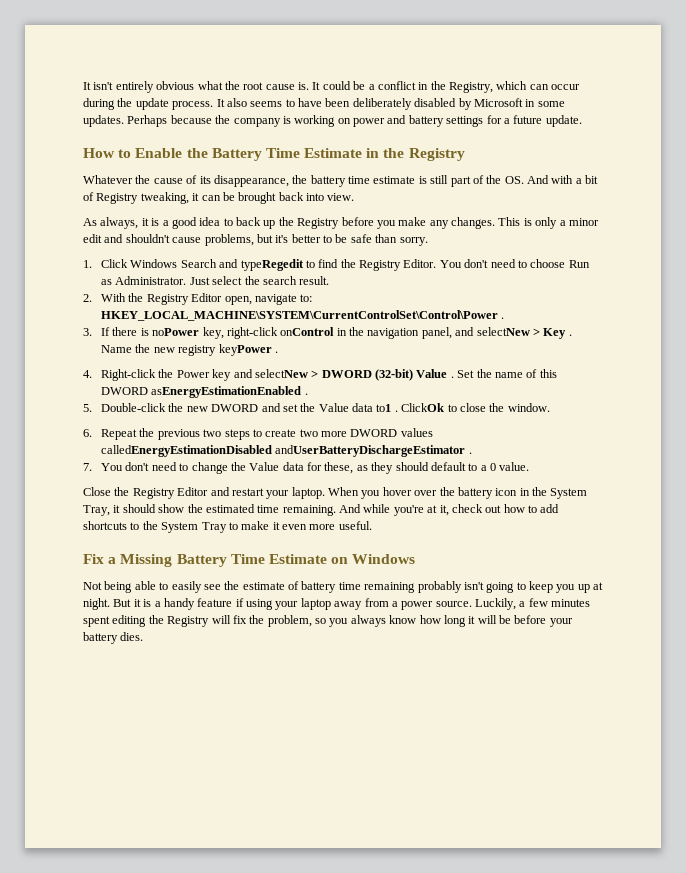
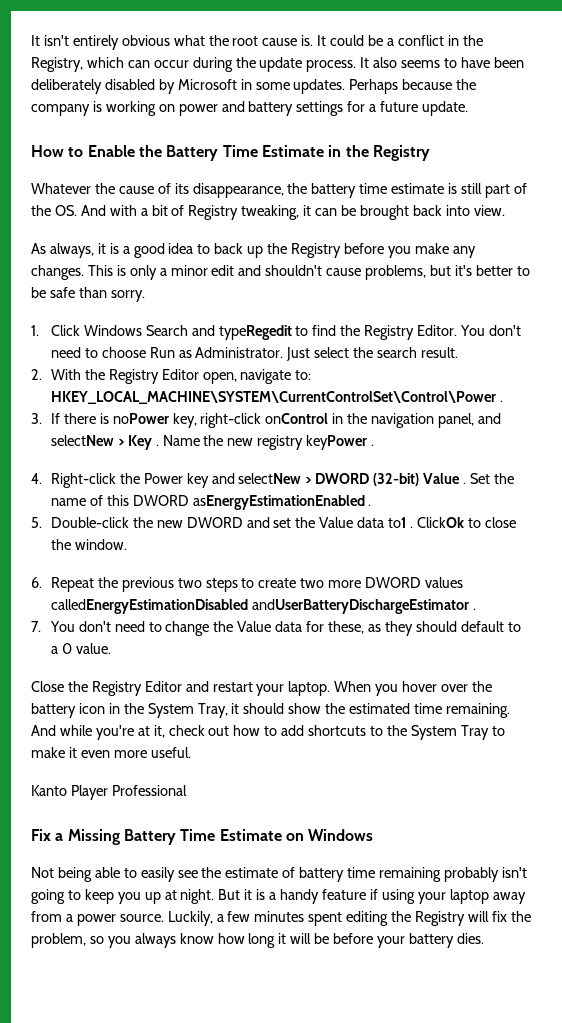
+ Kanto Player Professional

